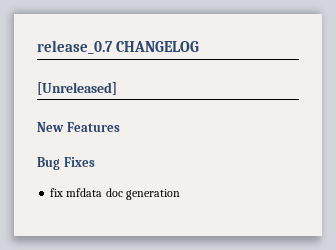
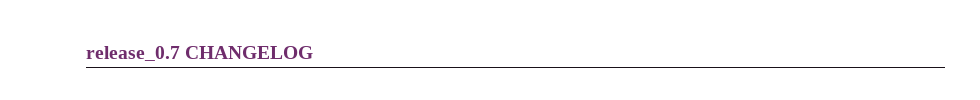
- [Unreleased]
- New Features
- Bug Fixes
- fix mfdata doc generation

